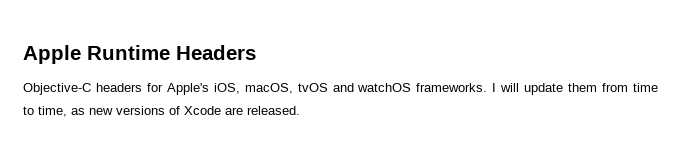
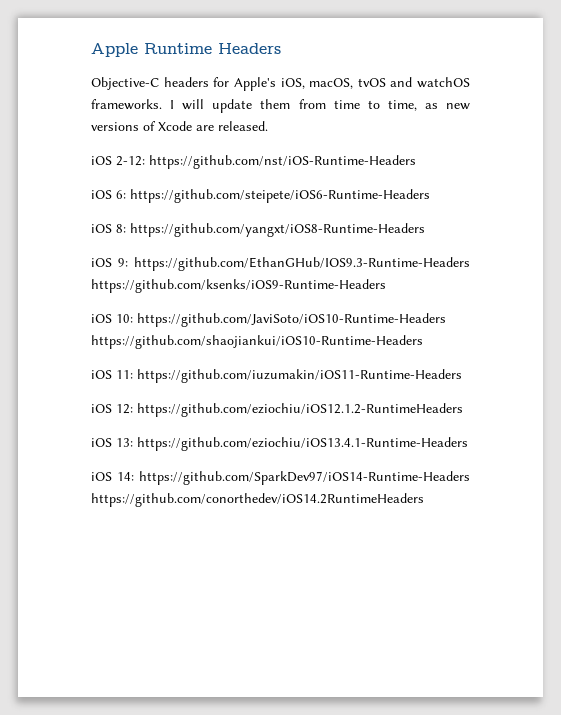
+ iOS 2-12: https://github.com/nst/iOS-Runtime-Headers
+ iOS 6: https://github.com/steipete/iOS6-Runtime-Headers
+ iOS 8: https://github.com/yangxt/iOS8-Runtime-Headers
+ iOS 9: https://github.com/EthanGHub/IOS9.3-Runtime-Headers https://github.com/ksenks/iOS9-Runtime-Headers
+ iOS 10: https://github.com/JaviSoto/iOS10-Runtime-Headers https://github.com/shaojiankui/iOS10-Runtime-Headers
+ iOS 11: https://github.com/iuzumakin/iOS11-Runtime-Headers
+ iOS 12: https://github.com/eziochiu/iOS12.1.2-RuntimeHeaders
+ iOS 13: https://github.com/eziochiu/iOS13.4.1-Runtime-Headers
+ iOS 14: https://github.com/SparkDev97/iOS14-Runtime-Headers https://github.com/conorthedev/iOS14.2RuntimeHeaders

